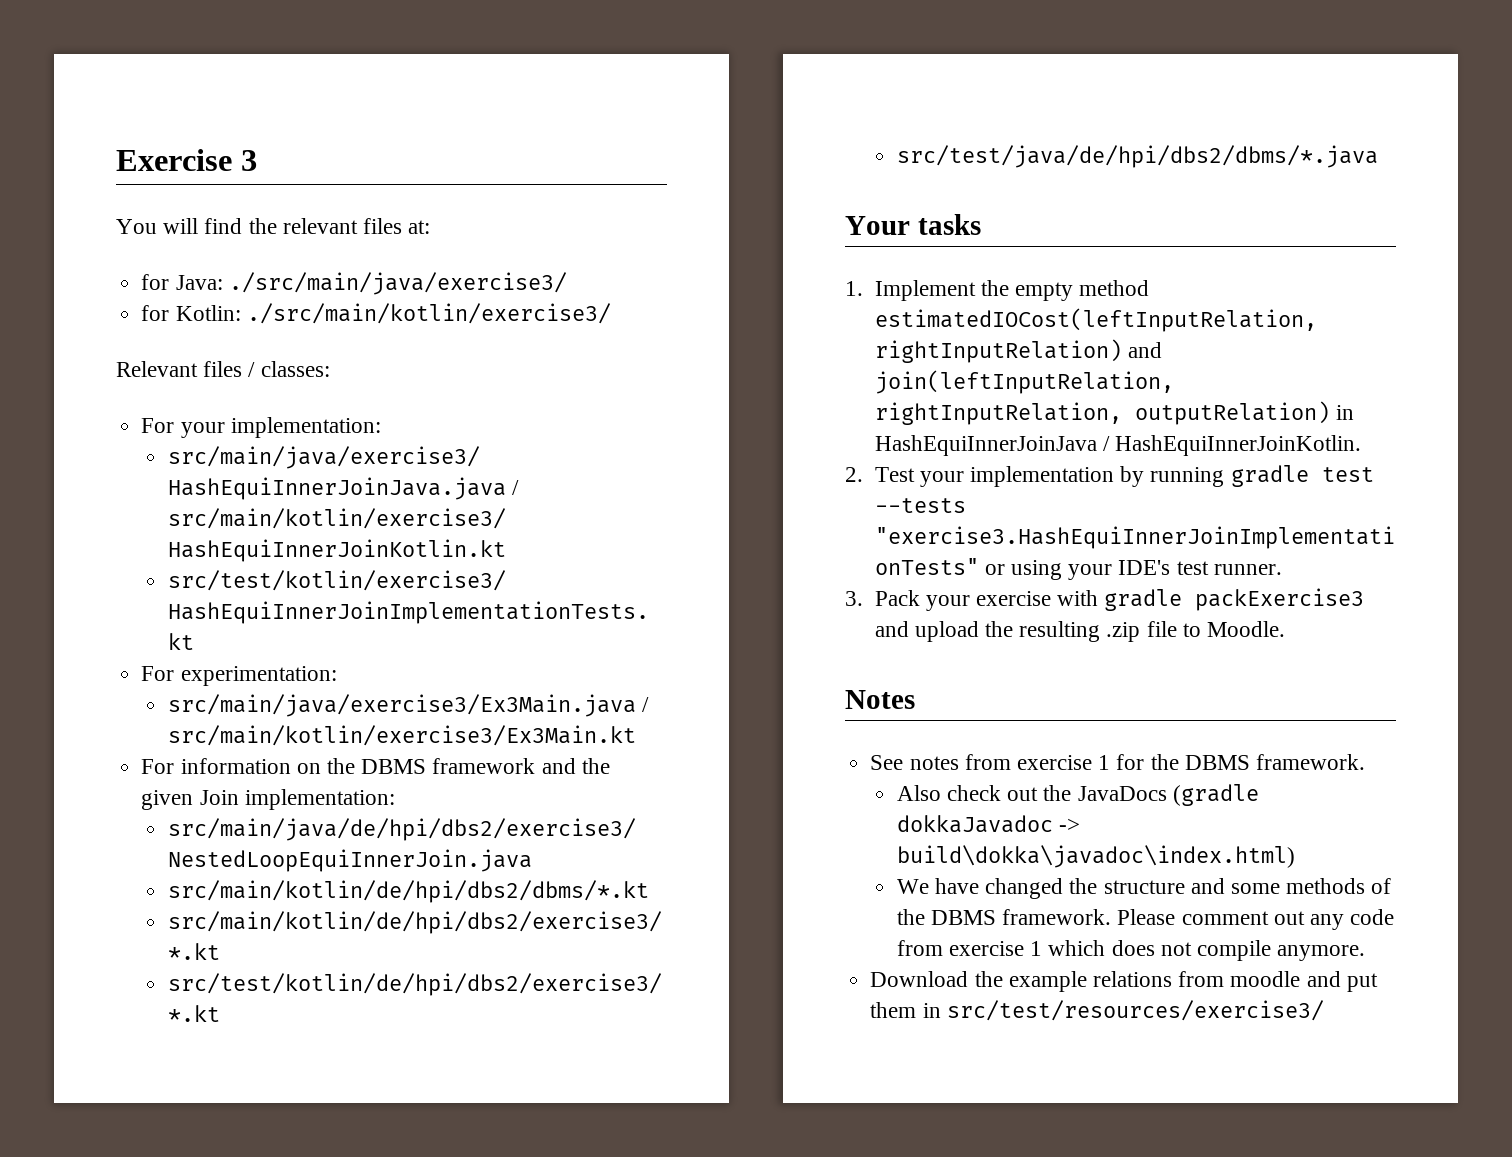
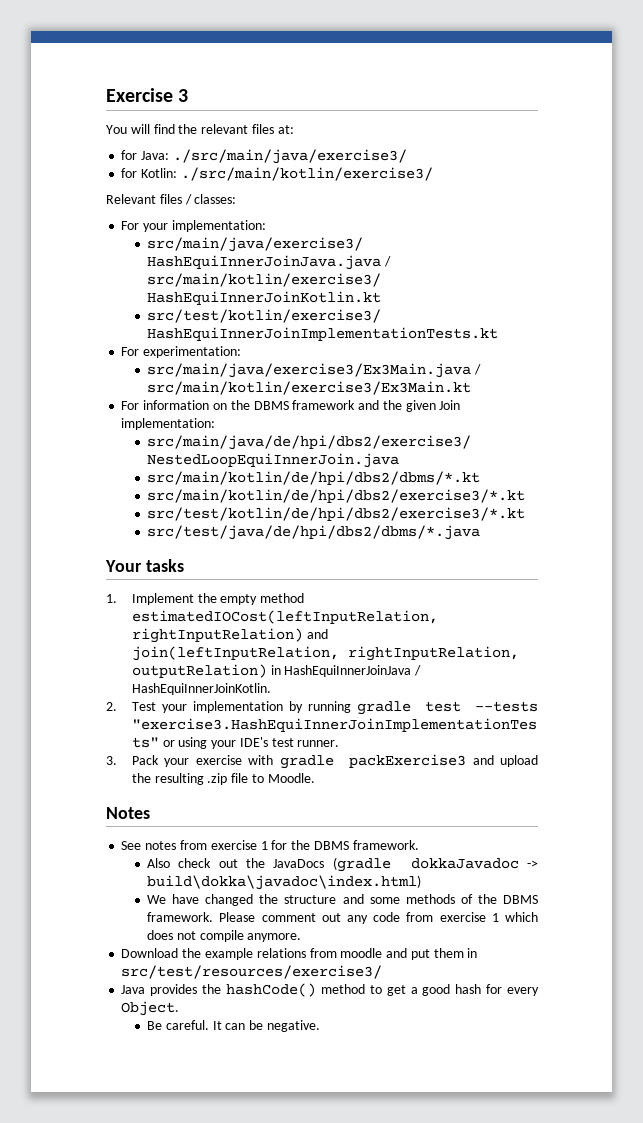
+ Java provides the hashCode() method to get a good hash for every Object.
+ Be careful. It can be negative.

